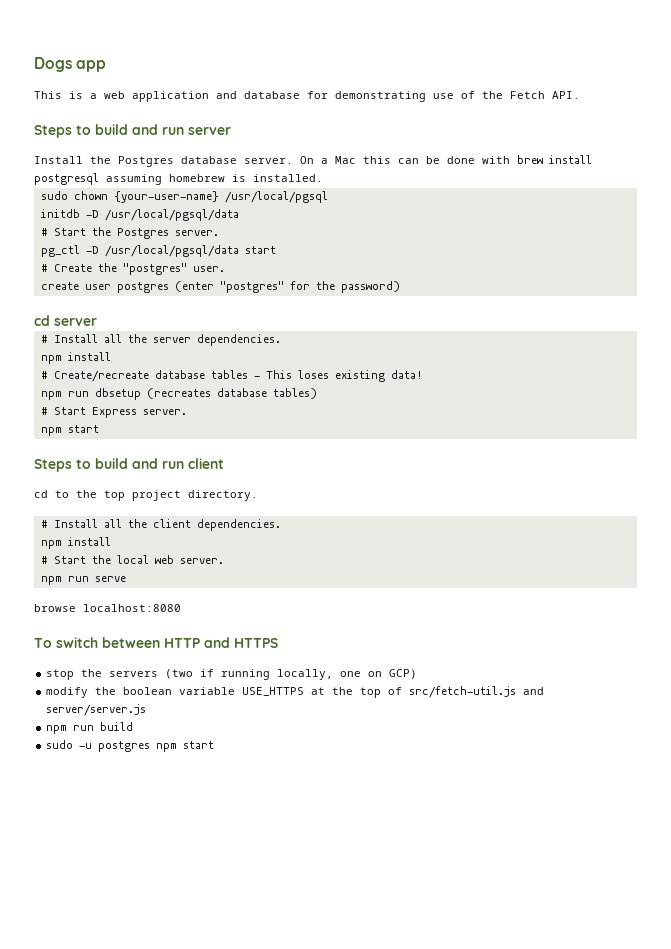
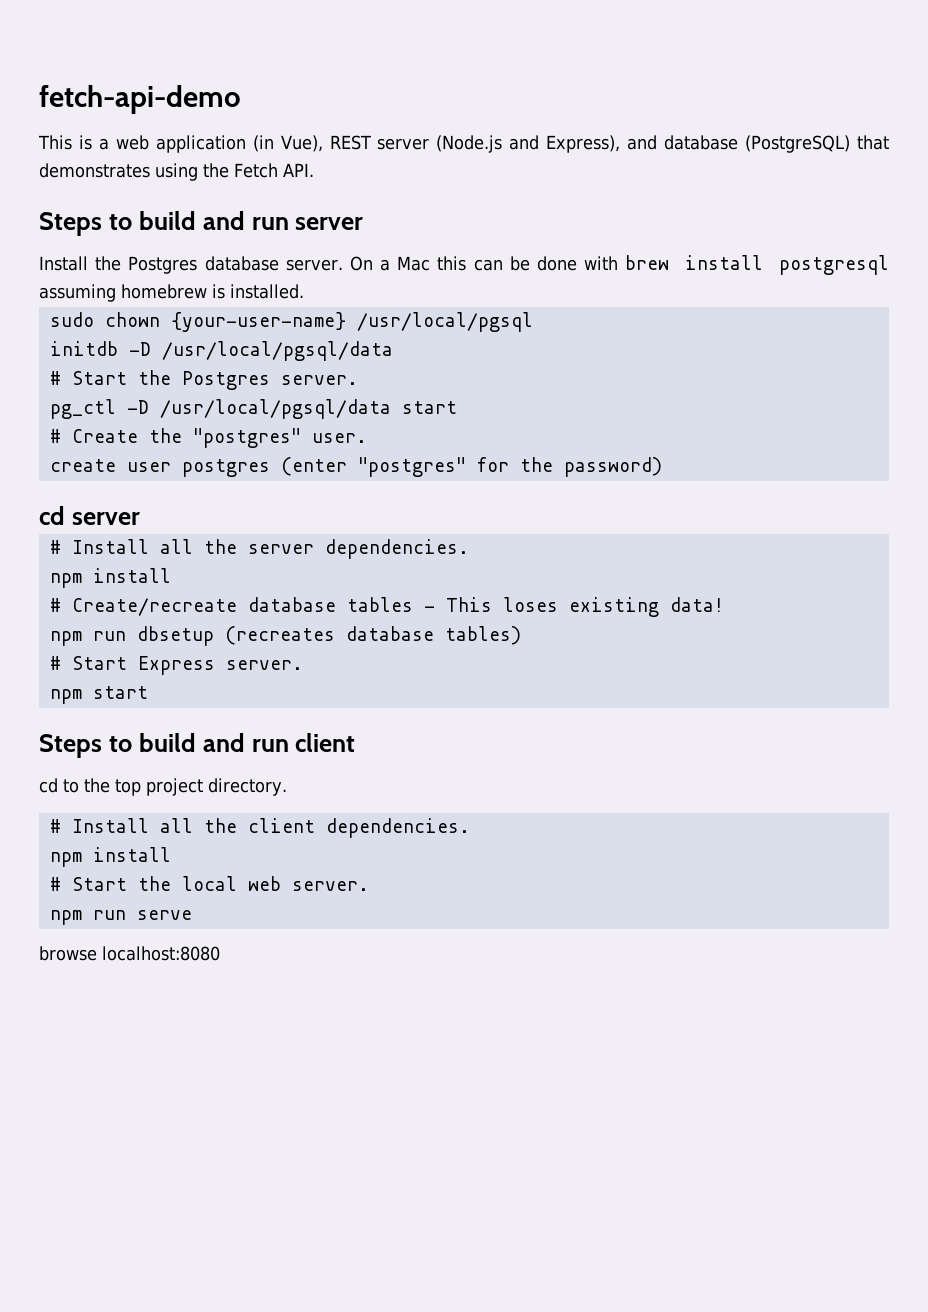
- Dogs app
+ fetch-api-demo
- This is a web application and database for demonstrating use of the Fetch API.
+ This is a web application (in Vue), REST server (Node.js and Express), and database (PostgreSQL) that demonstrates using the Fetch API.
- To switch between HTTP and HTTPS
- stop the servers (two if running locally, one on GCP)
- modify the boolean variable USE_HTTPS at the top of src/fetch-util.js and server/server.js
- npm run build
- sudo -u postgres npm start

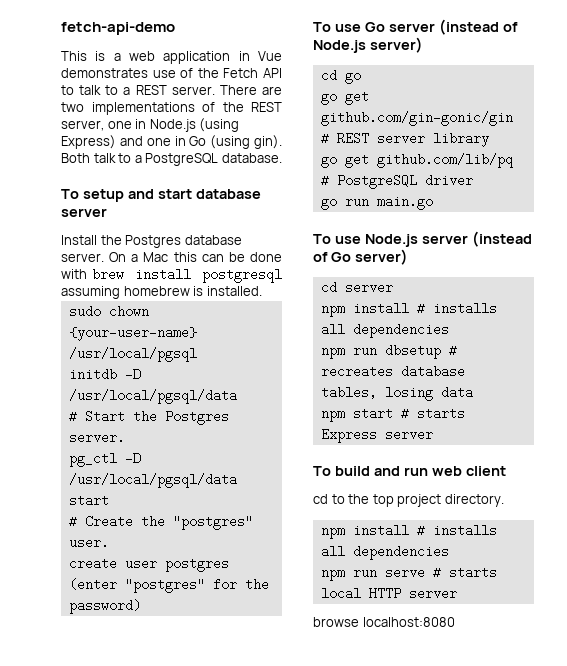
- This is a web application (in Vue), REST server (Node.js and Express), and database (PostgreSQL) that demonstrates using the Fetch API.
- Steps to build and run server
+ This is a web application in Vue demonstrates use of the Fetch API to talk to a REST server. There are two implementations of the REST server, one in Node.js (using Express) and one in Go (using gin). Both talk to a PostgreSQL database.
+ To setup and start database server
+ To use Go server (instead of Node.js server)
+ cd go
+ go get github.com/gin-gonic/gin # REST server library
+ go get github.com/lib/pq # PostgreSQL driver
+ go run main.go
+ To use Node.js server (instead of Go server)
  cd server
- # Install all the server dependencies.
- npm install
- # Create/recreate database tables - This loses existing data!
- npm run dbsetup (recreates database tables)
- # Start Express server.
- npm start
- Steps to build and run client
+ npm install # installs all dependencies
+ npm run dbsetup # recreates database tables, losing data
+ npm start # starts Express server
+ To build and run web client
  cd to the top project directory.
- # Install all the client dependencies.
- npm install
- # Start the local web server.
- npm run serve
+ npm install # installs all dependencies
+ npm run serve # starts local HTTP server

